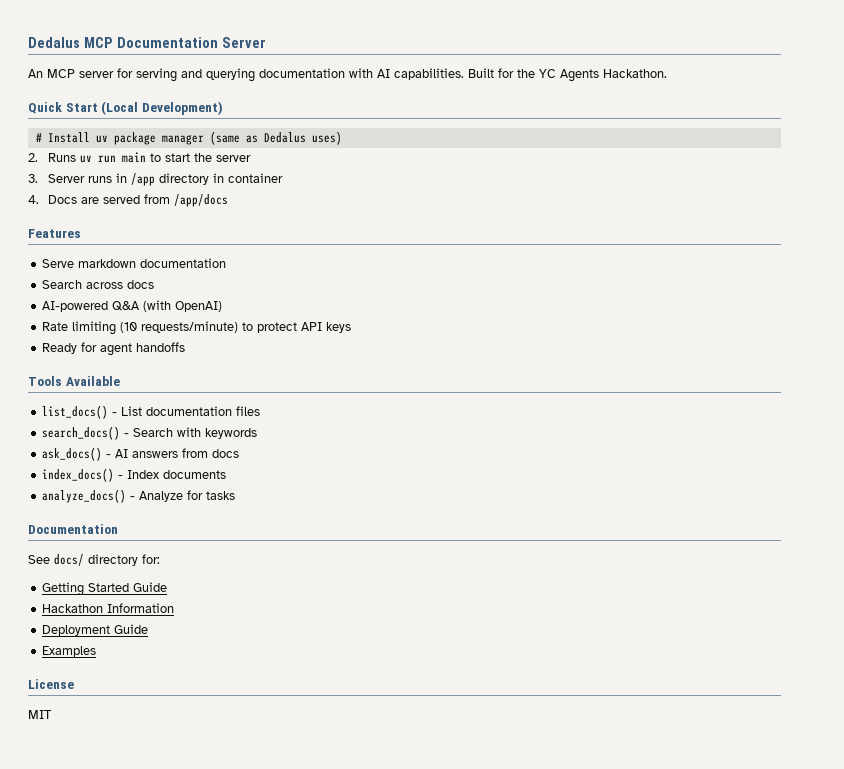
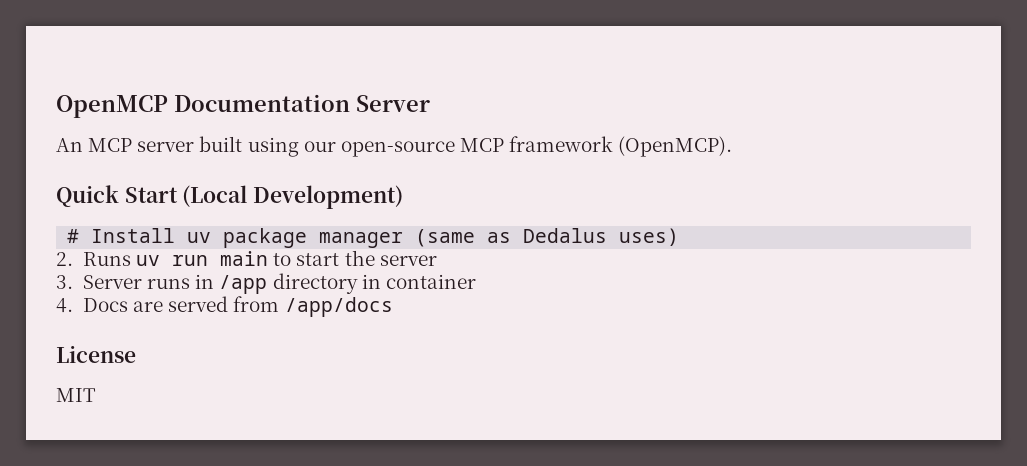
- Dedalus MCP Documentation Server
+ OpenMCP Documentation Server
- An MCP server for serving and querying documentation with AI capabilities. Built for the YC Agents Hackathon.
+ An MCP server built using our open-source MCP framework (OpenMCP).
- Features
- Serve markdown documentation
- Search across docs
- AI-powered Q&A (with OpenAI)
- Rate limiting (10 requests/minute) to protect API keys
- Ready for agent handoffs
- Tools Available
- list_docs() - List documentation files
- search_docs() - Search with keywords
- ask_docs() - AI answers from docs
- index_docs() - Index documents
- analyze_docs() - Analyze for tasks
- Documentation
- See docs/ directory for:
- Getting Started Guide
- Hackathon Information
- Deployment Guide
- Examples

